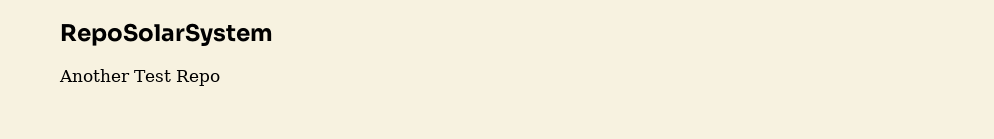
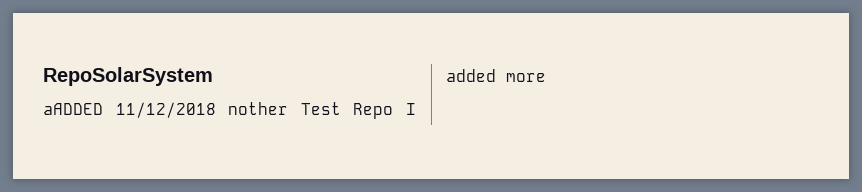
- Another Test Repo
+ aADDED 11/12/2018 nother Test Repo I added more

